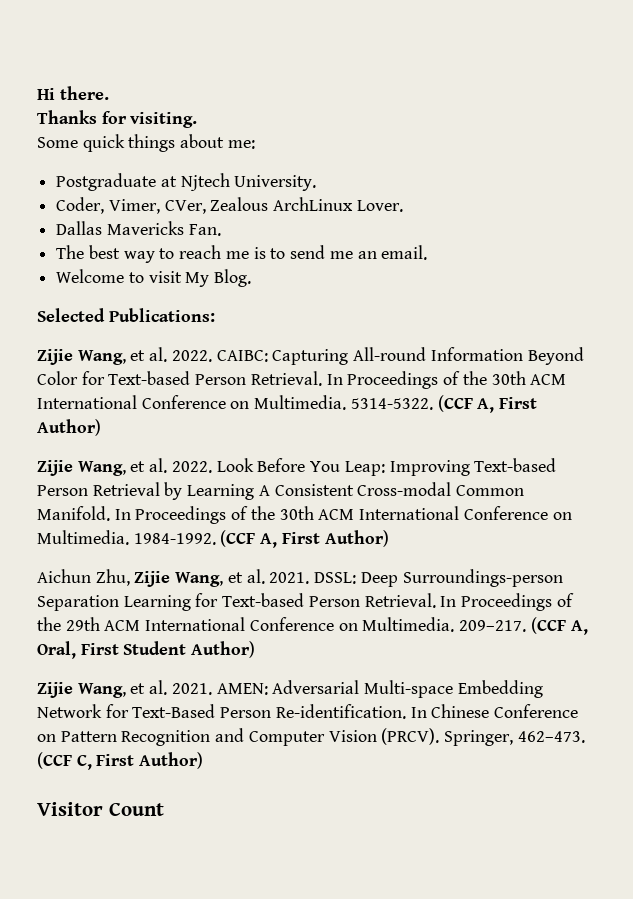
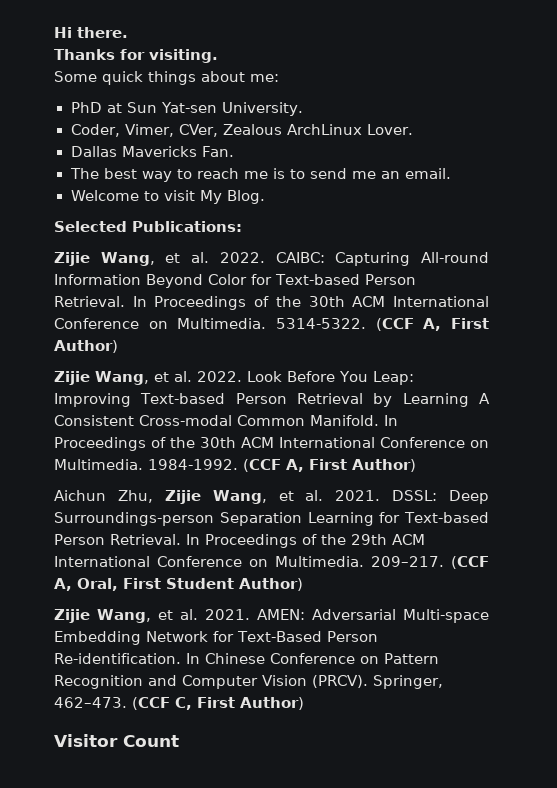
- Postgraduate at Njtech University.
+ PhD at Sun Yat-sen University.

